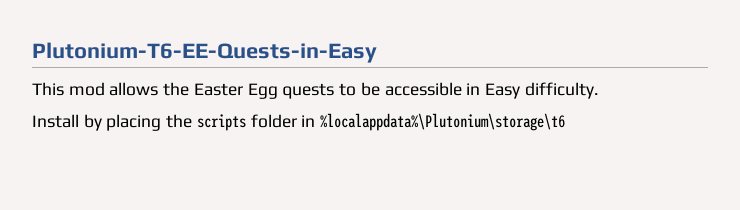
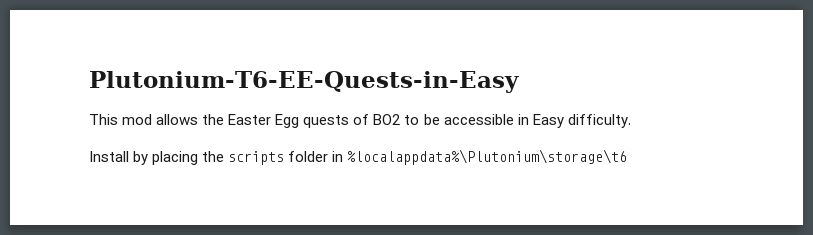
- This mod allows the Easter Egg quests to be accessible in Easy difficulty.
+ This mod allows the Easter Egg quests of BO2 to be accessible in Easy difficulty.

